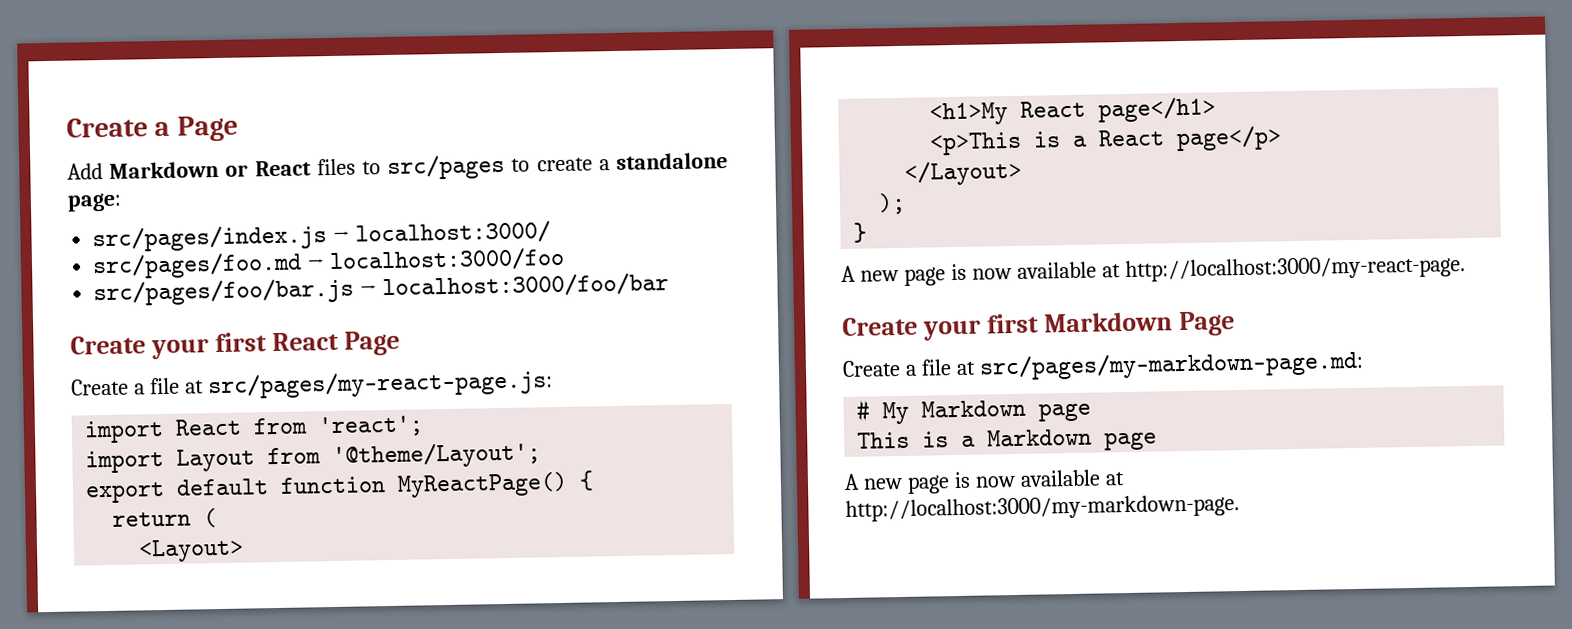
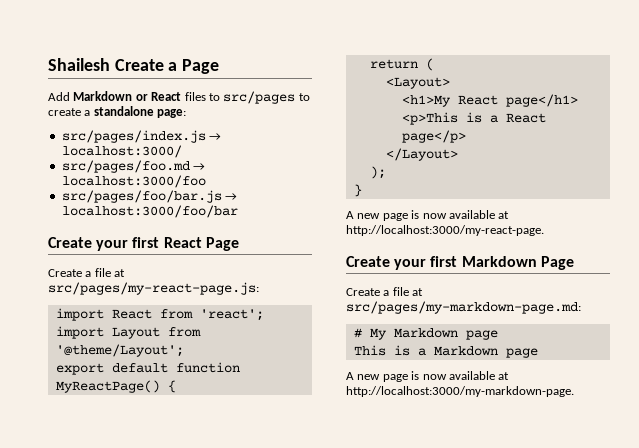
- Create a Page
+ Shailesh Create a Page

